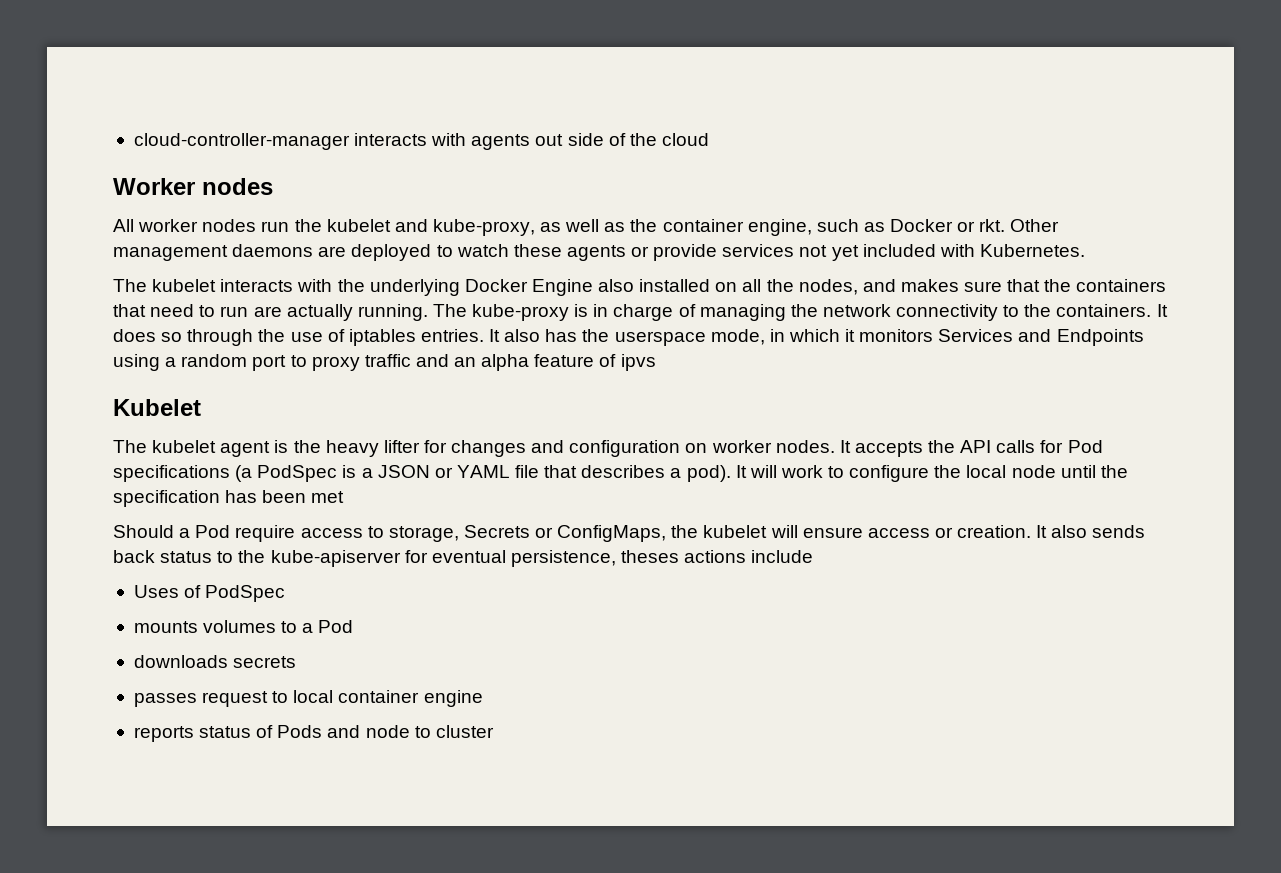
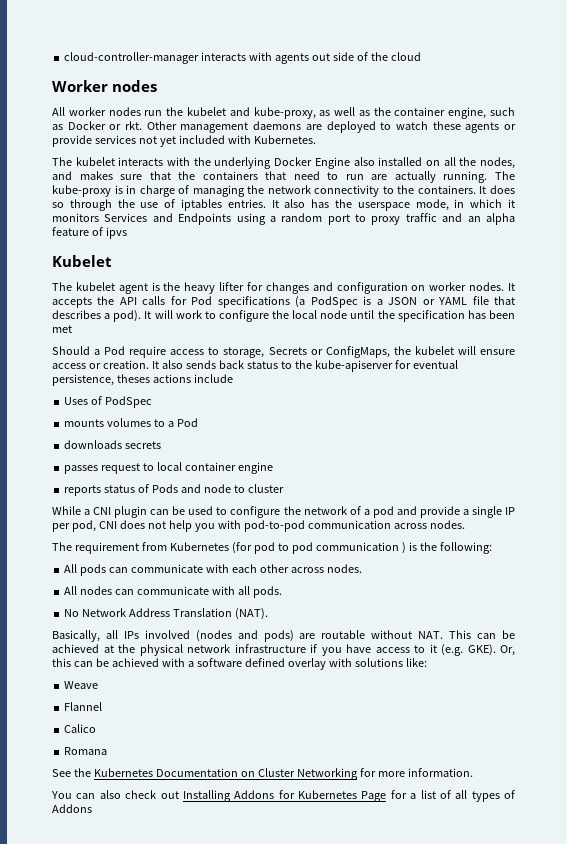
+ While a CNI plugin can be used to configure the network of a pod and provide a single IP per pod, CNI does not help you with pod-to-pod communication across nodes.
+ The requirement from Kubernetes (for pod to pod communication ) is the following:
+ All pods can communicate with each other across nodes.
+ All nodes can communicate with all pods.
+ No Network Address Translation (NAT).
+ Basically, all IPs involved (nodes and pods) are routable without NAT. This can be achieved at the physical network infrastructure if you have access to it (e.g. GKE). Or, this can be achieved with a software defined overlay with solutions like:
+ Weave
+ Flannel
+ Calico
+ Romana
+ See the Kubernetes Documentation on Cluster Networking for more information.
+ You can also check out Installing Addons for Kubernetes Page for a list of all types of Addons

